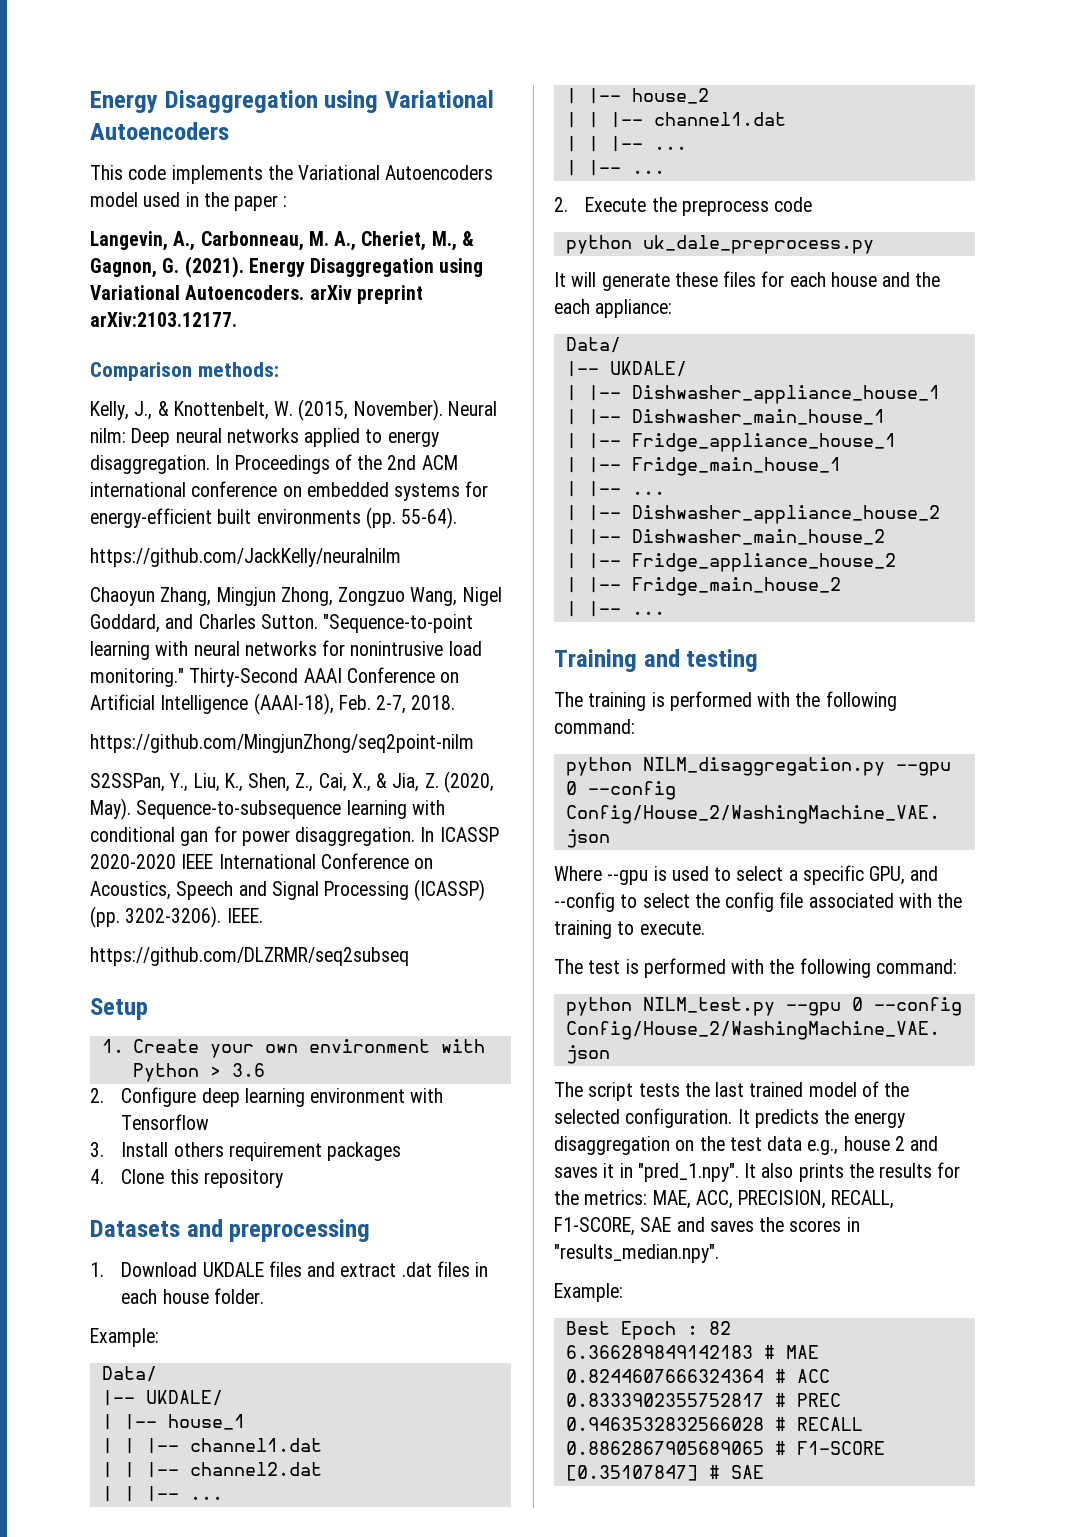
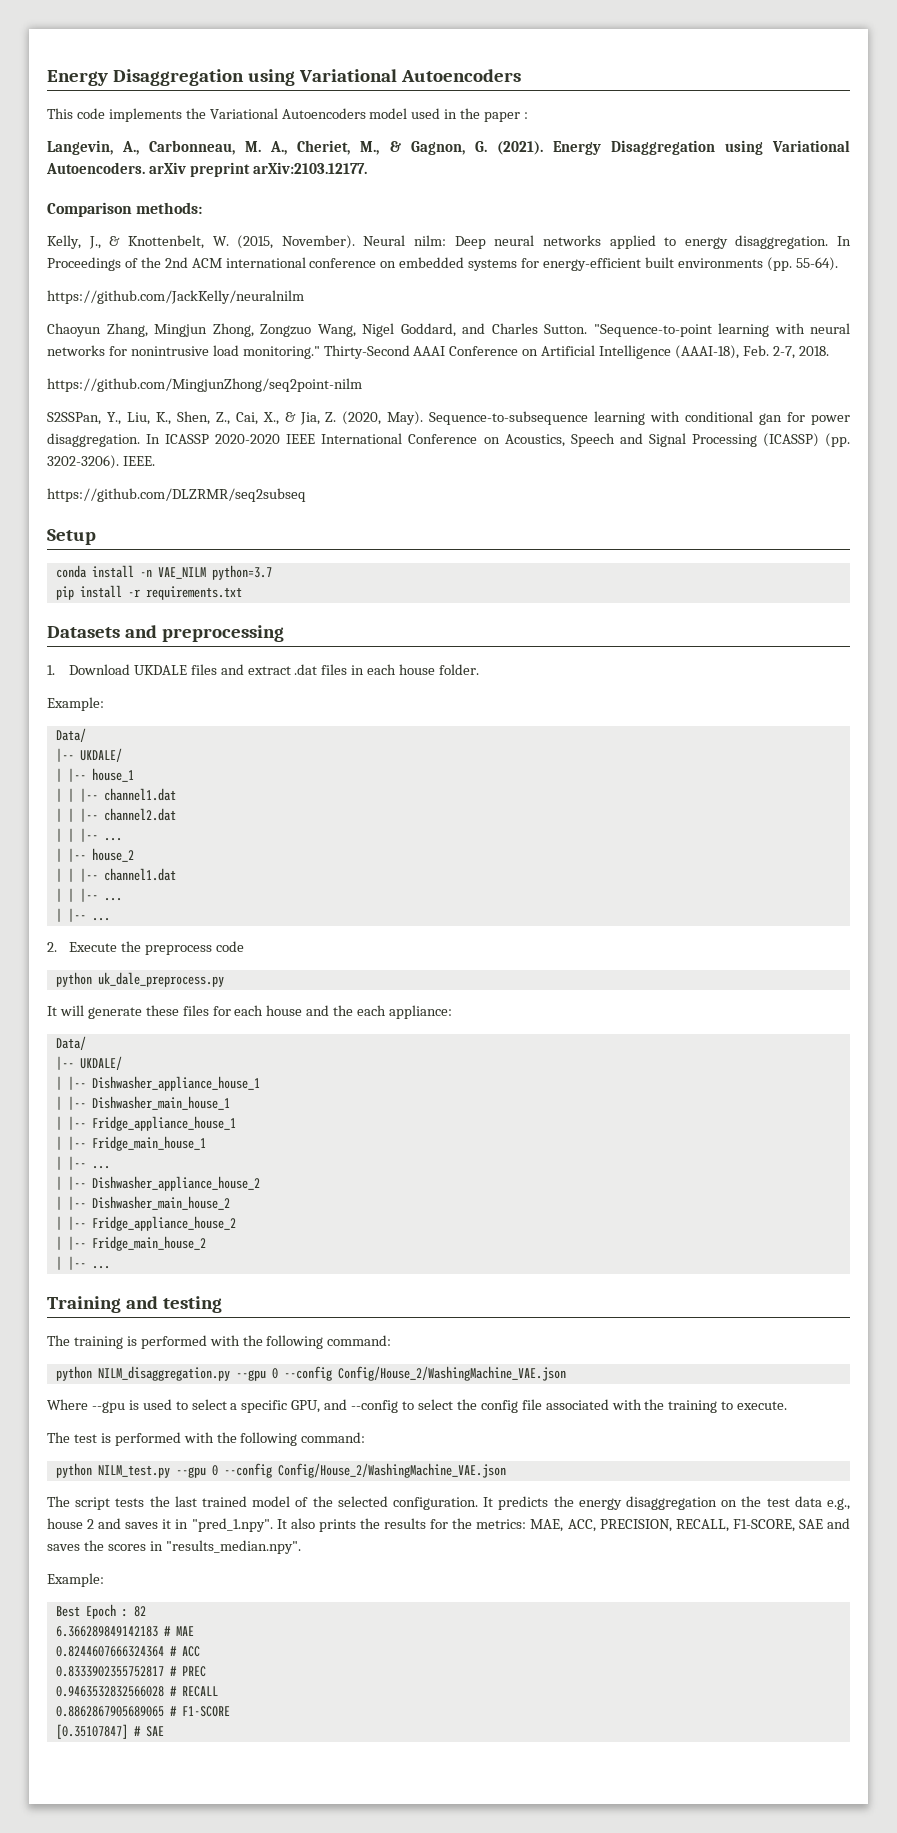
- 1. Create your own environment with Python > 3.6
- 2. Configure deep learning environment with Tensorflow
- 3. Install others requirement packages
- 4. Clone this repository
+ conda install -n VAE_NILM python=3.7
+ pip install -r requirements.txt

